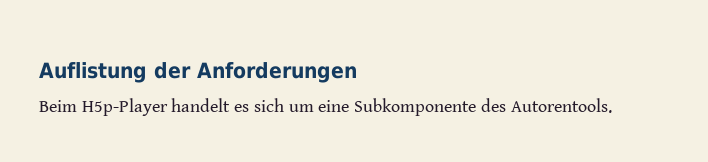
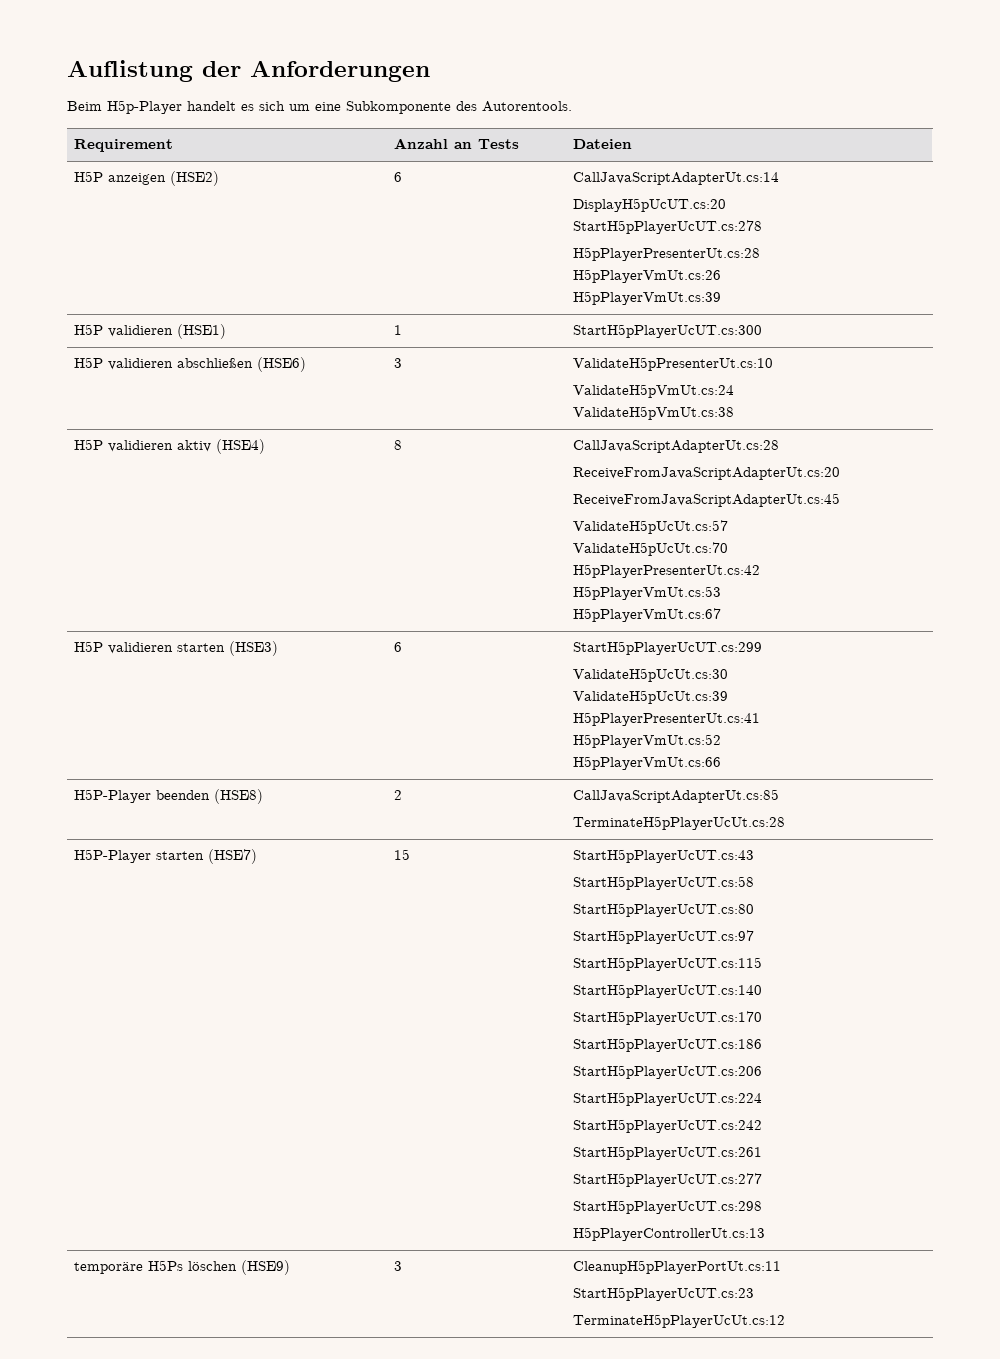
+ Requirement | Anzahl an Tests | Dateien
+ H5P anzeigen (HSE2) | 6 | CallJavaScriptAdapterUt.cs:14
+ DisplayH5pUcUT.cs:20
+ StartH5pPlayerUcUT.cs:278
+ H5pPlayerPresenterUt.cs:28
+ H5pPlayerVmUt.cs:26
+ H5pPlayerVmUt.cs:39
+ H5P validieren (HSE1) | 1 | StartH5pPlayerUcUT.cs:300
+ H5P validieren abschließen (HSE6) | 3 | ValidateH5pPresenterUt.cs:10
+ ValidateH5pVmUt.cs:24
+ ValidateH5pVmUt.cs:38
+ H5P validieren aktiv (HSE4) | 8 | CallJavaScriptAdapterUt.cs:28
+ ReceiveFromJavaScriptAdapterUt.cs:20
+ ReceiveFromJavaScriptAdapterUt.cs:45
+ ValidateH5pUcUt.cs:57
+ ValidateH5pUcUt.cs:70
+ H5pPlayerPresenterUt.cs:42
+ H5pPlayerVmUt.cs:53
+ H5pPlayerVmUt.cs:67
+ H5P validieren starten (HSE3) | 6 | StartH5pPlayerUcUT.cs:299
+ ValidateH5pUcUt.cs:30
+ ValidateH5pUcUt.cs:39
+ H5pPlayerPresenterUt.cs:41
+ H5pPlayerVmUt.cs:52
+ H5pPlayerVmUt.cs:66
+ H5P-Player beenden (HSE8) | 2 | CallJavaScriptAdapterUt.cs:85
+ TerminateH5pPlayerUcUt.cs:28
+ H5P-Player starten (HSE7) | 15 | StartH5pPlayerUcUT.cs:43
+ StartH5pPlayerUcUT.cs:58
+ StartH5pPlayerUcUT.cs:80
+ StartH5pPlayerUcUT.cs:97
+ StartH5pPlayerUcUT.cs:115
+ StartH5pPlayerUcUT.cs:140
+ StartH5pPlayerUcUT.cs:170
+ StartH5pPlayerUcUT.cs:186
+ StartH5pPlayerUcUT.cs:206
+ StartH5pPlayerUcUT.cs:224
+ StartH5pPlayerUcUT.cs:242
+ StartH5pPlayerUcUT.cs:261
+ StartH5pPlayerUcUT.cs:277
+ StartH5pPlayerUcUT.cs:298
+ H5pPlayerControllerUt.cs:13
+ temporäre H5Ps löschen (HSE9) | 3 | CleanupH5pPlayerPortUt.cs:11
+ StartH5pPlayerUcUT.cs:23
+ TerminateH5pPlayerUcUt.cs:12

